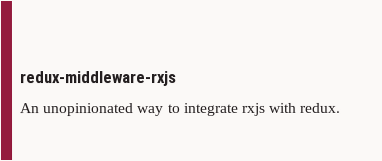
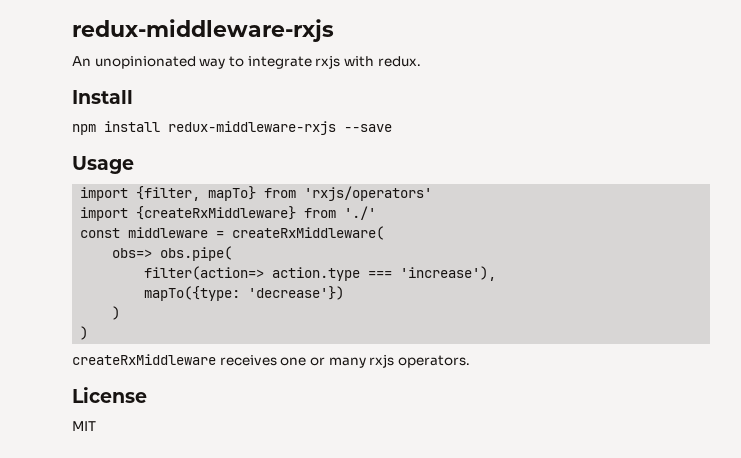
+ Install
+ npm install redux-middleware-rxjs --save
+ Usage
+ import {filter, mapTo} from 'rxjs/operators'
+ import {createRxMiddleware} from './'
+ const middleware = createRxMiddleware(
+ obs=> obs.pipe(
+ filter(action=> action.type === 'increase'),
+ mapTo({type: 'decrease'})
+ )
+ )
+ createRxMiddleware receives one or many rxjs operators.
+ License
+ MIT

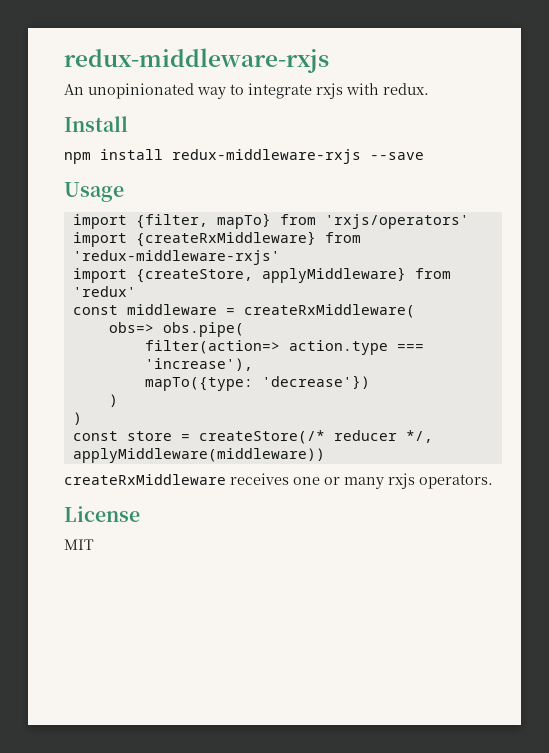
- import {createRxMiddleware} from './'
+ import {createRxMiddleware} from 'redux-middleware-rxjs'
+ import {createStore, applyMiddleware} from 'redux'
+ const store = createStore(/* reducer */, applyMiddleware(middleware))

